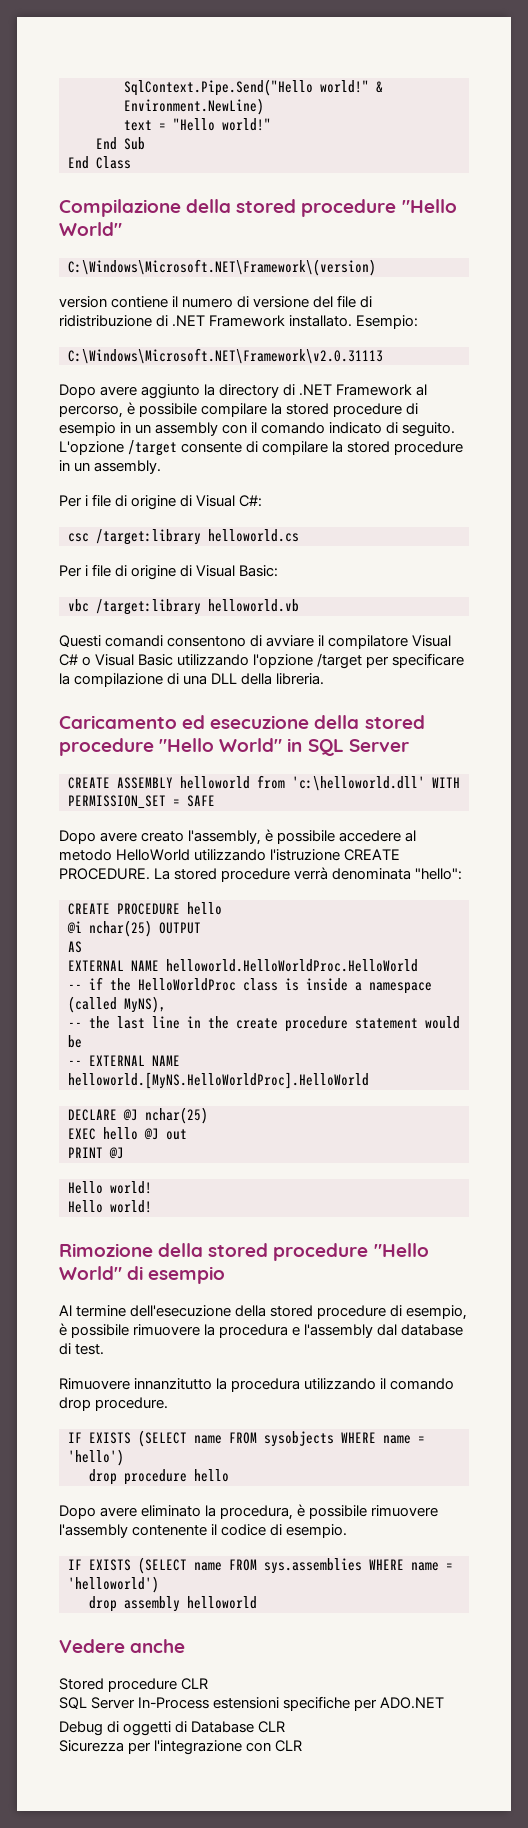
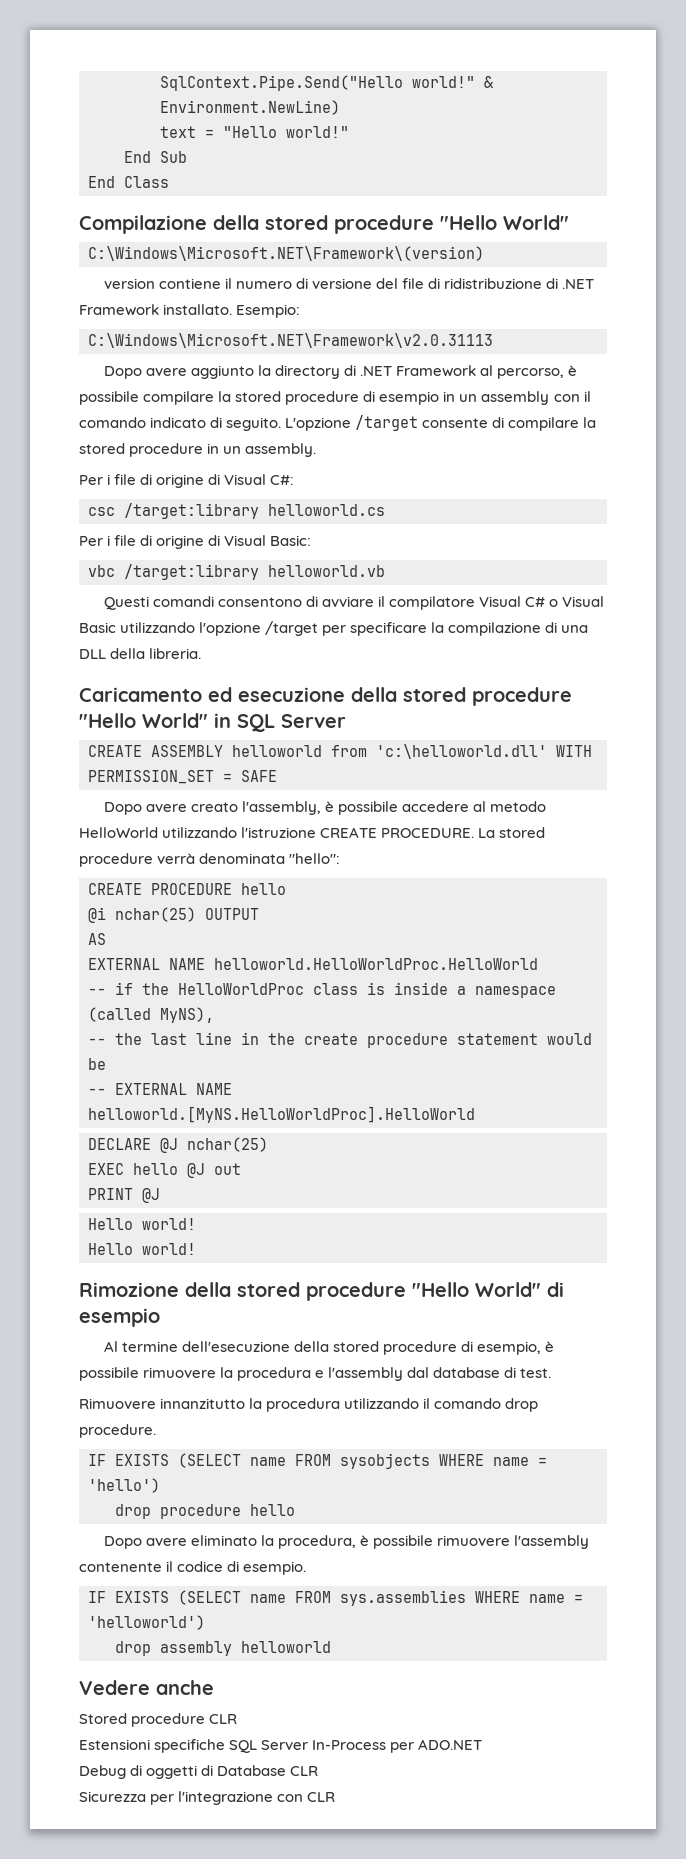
- SQL Server In-Process estensioni specifiche per ADO.NET
+ Estensioni specifiche SQL Server In-Process per ADO.NET

